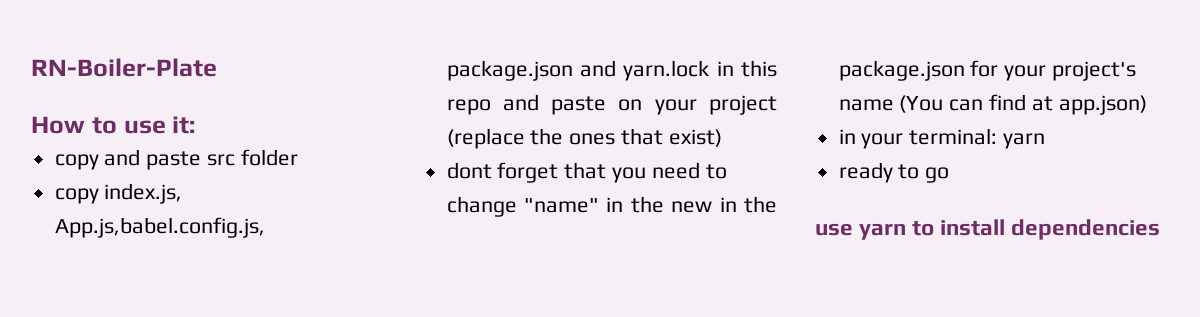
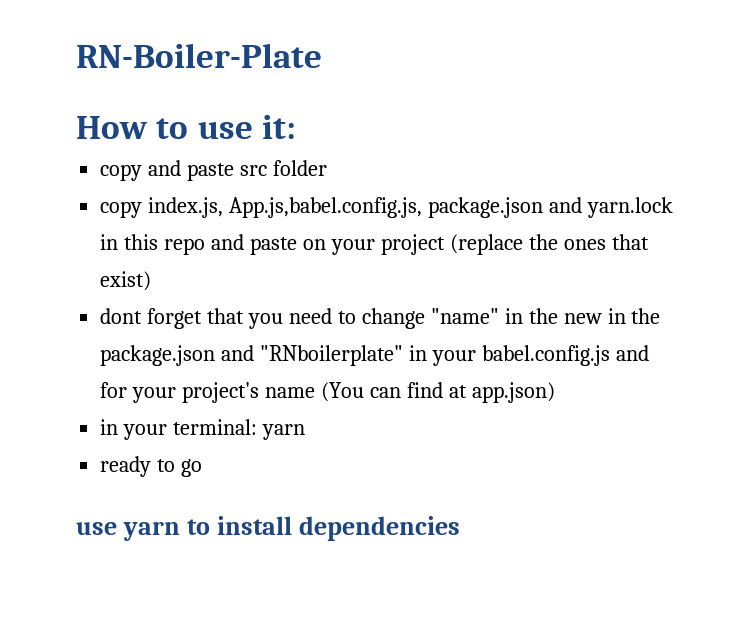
- dont forget that you need to change "name" in the new in the package.json for your project's name (You can find at app.json)
+ dont forget that you need to change "name" in the new in the package.json and "RNboilerplate" in your babel.config.js and for your project's name (You can find at app.json)

